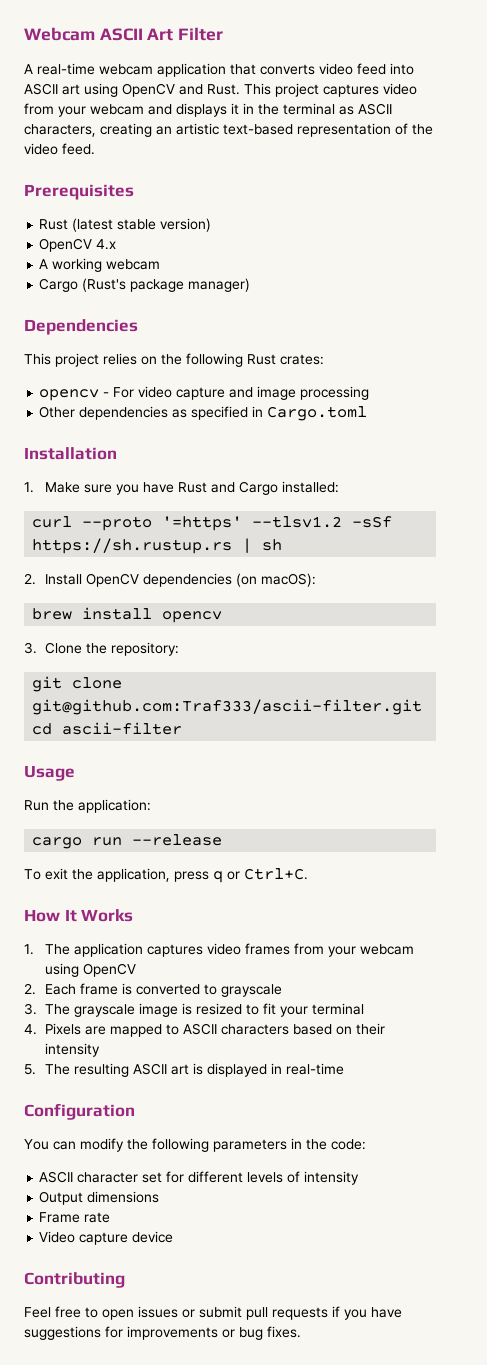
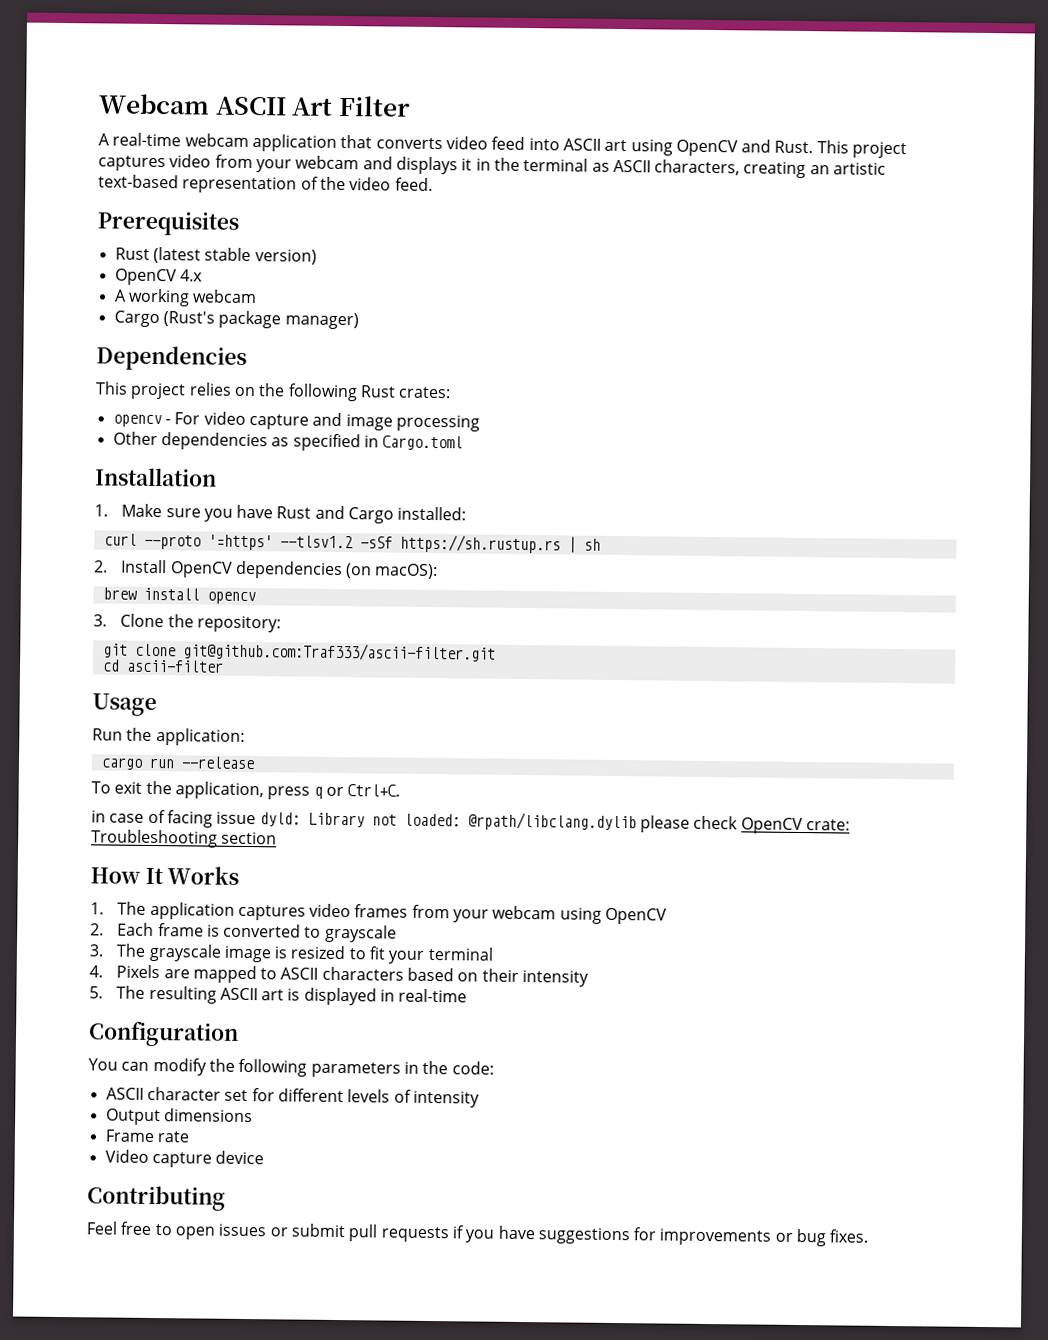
+ in case of facing issue dyld: Library not loaded: @rpath/libclang.dylib please check OpenCV crate: Troubleshooting section

